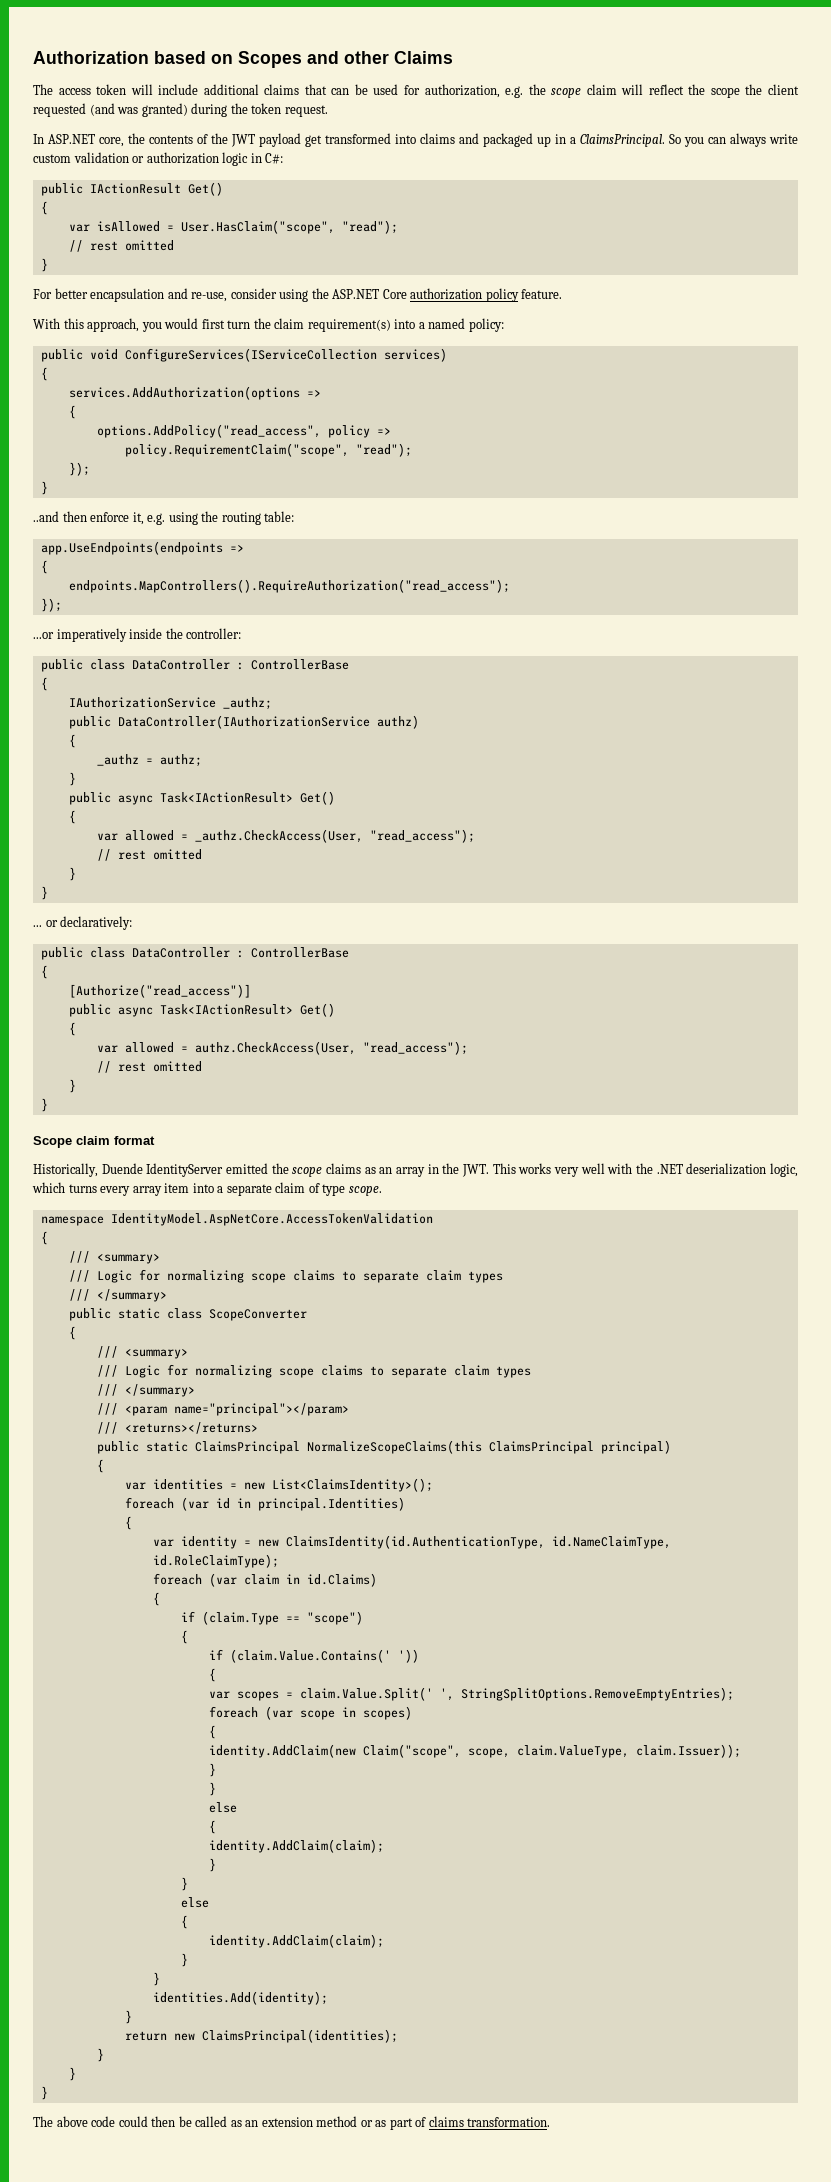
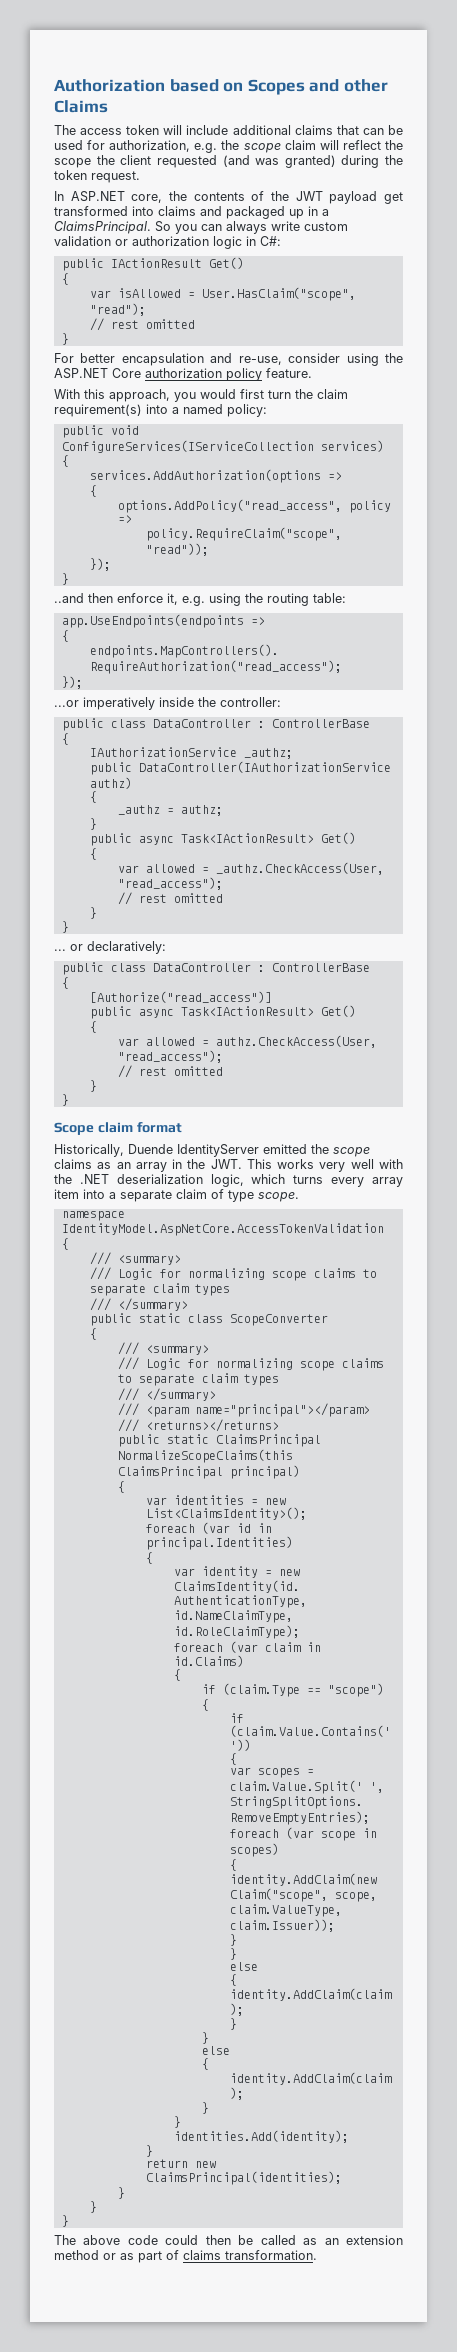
- policy.RequirementClaim("scope", "read");
+ policy.RequireClaim("scope", "read"));

